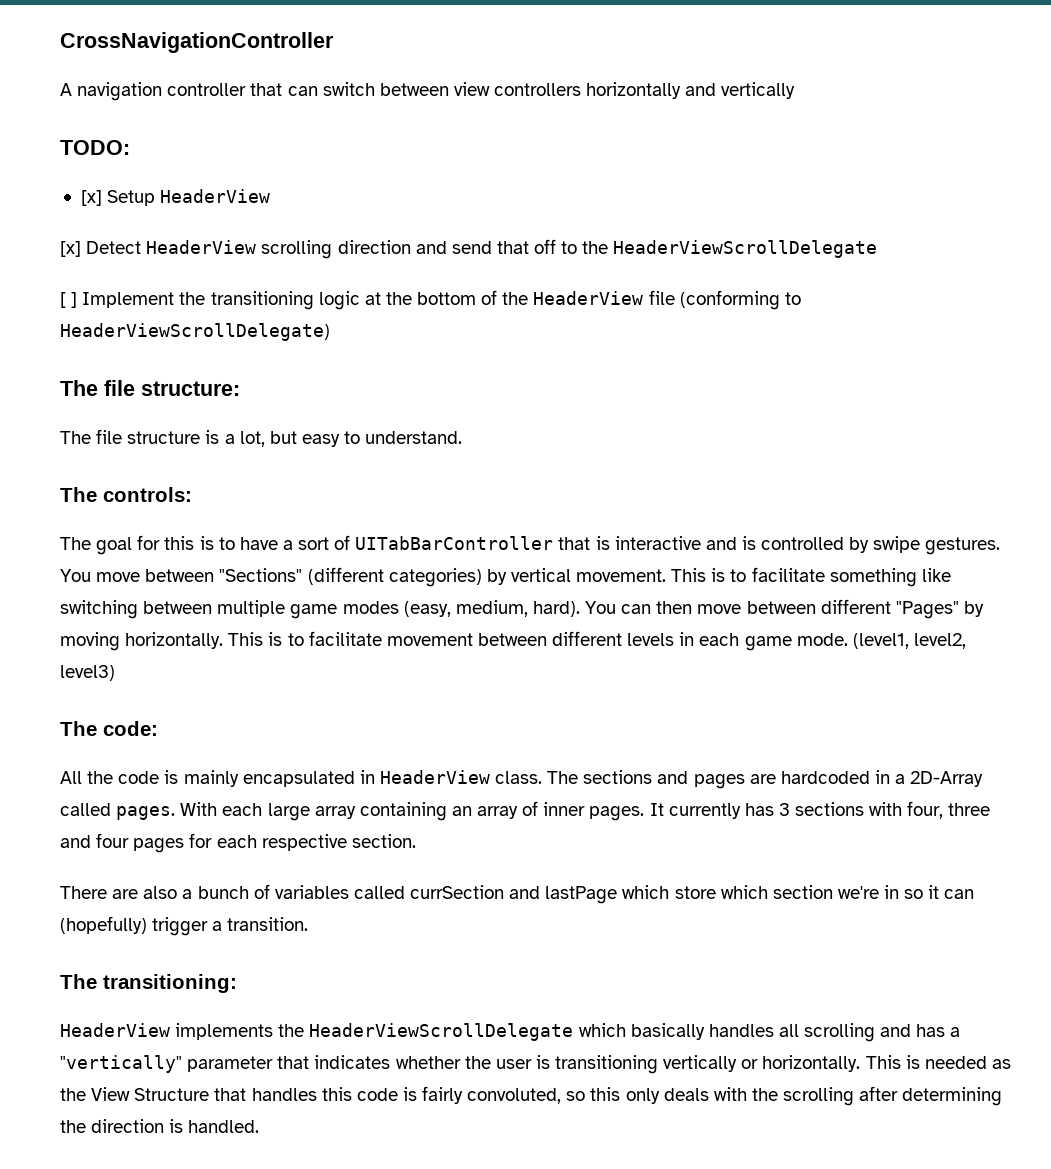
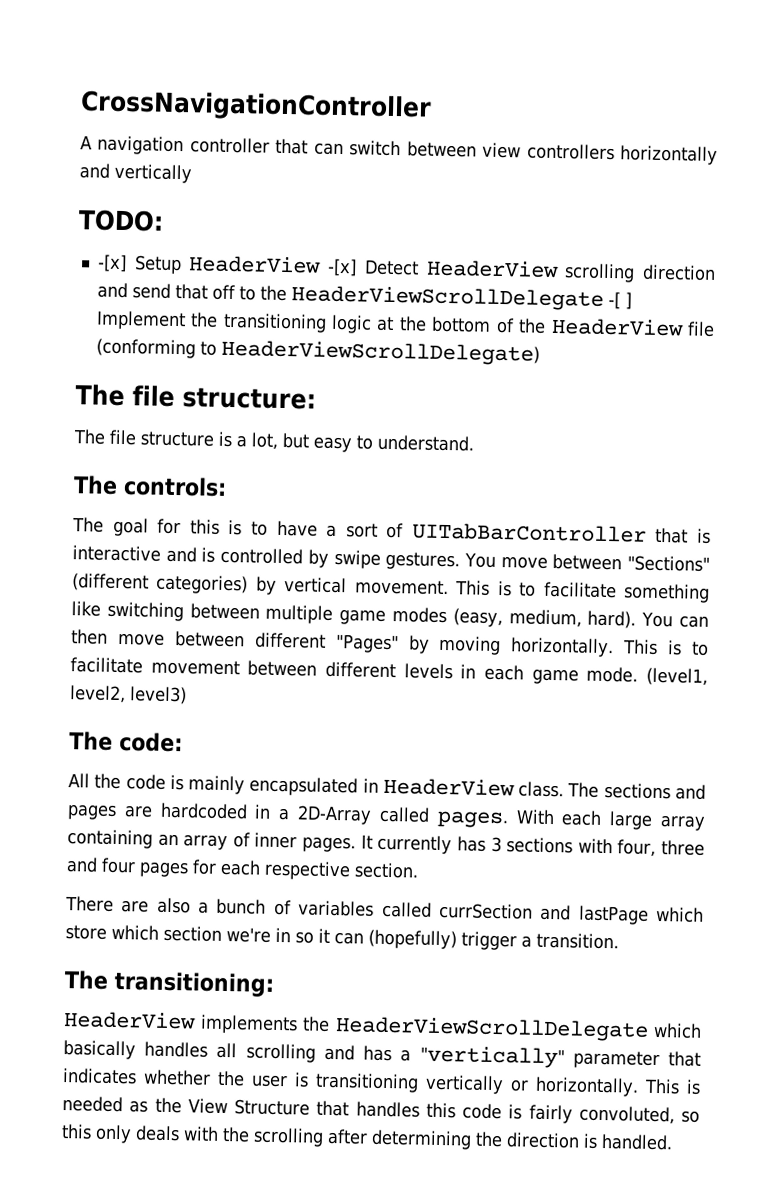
- [x] Setup HeaderView
- [x] Detect HeaderView scrolling direction and send that off to the HeaderViewScrollDelegate
- [ ] Implement the transitioning logic at the bottom of the HeaderView file (conforming to HeaderViewScrollDelegate)
+ -[x] Setup HeaderView -[x] Detect HeaderView scrolling direction and send that off to the HeaderViewScrollDelegate -[ ] Implement the transitioning logic at the bottom of the HeaderView file (conforming to HeaderViewScrollDelegate)

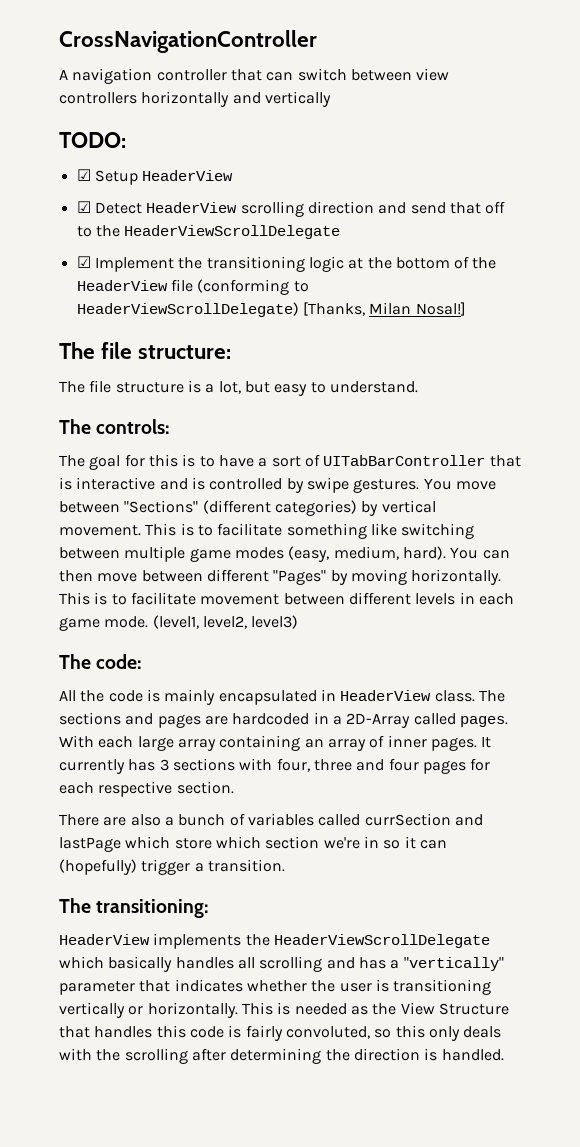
- -[x] Setup HeaderView -[x] Detect HeaderView scrolling direction and send that off to the HeaderViewScrollDelegate -[ ] Implement the transitioning logic at the bottom of the HeaderView file (conforming to HeaderViewScrollDelegate)
+ ☑ Setup HeaderView
+ ☑ Detect HeaderView scrolling direction and send that off to the HeaderViewScrollDelegate
+ ☑ Implement the transitioning logic at the bottom of the HeaderView file (conforming to HeaderViewScrollDelegate) [Thanks, Milan Nosal!]

